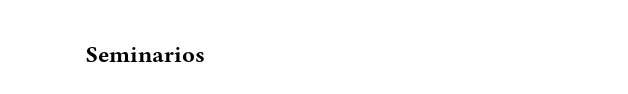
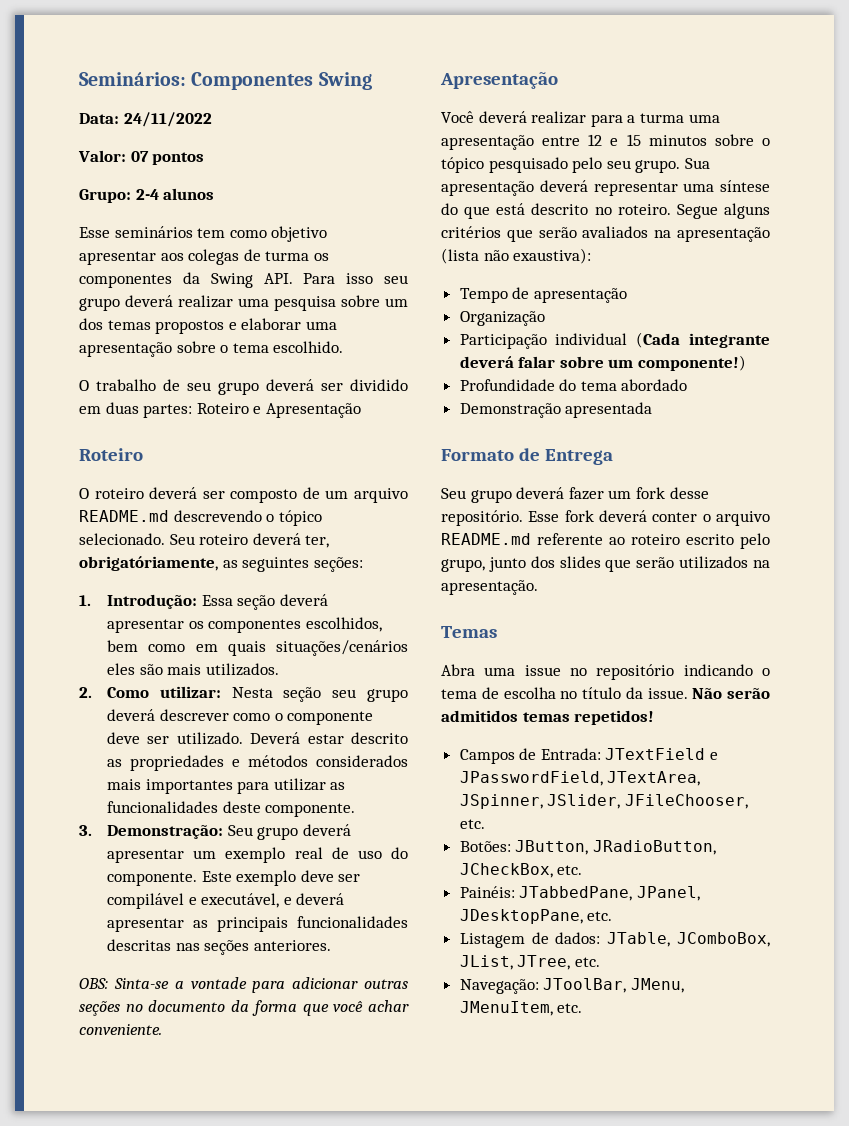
- Seminarios
+ Seminários: Componentes Swing
+ Data: 24/11/2022
+ Valor: 07 pontos
+ Grupo: 2-4 alunos
+ Esse seminários tem como objetivo apresentar aos colegas de turma os componentes da Swing API. Para isso seu grupo deverá realizar uma pesquisa sobre um dos temas propostos e elaborar uma apresentação sobre o tema escolhido.
+ O trabalho de seu grupo deverá ser dividido em duas partes: Roteiro e Apresentação
+ Roteiro
+ O roteiro deverá ser composto de um arquivo README.md descrevendo o tópico selecionado. Seu roteiro deverá ter, obrigatóriamente, as seguintes seções:
+ 1. Introdução: Essa seção deverá apresentar os componentes escolhidos, bem como em quais situações/cenários eles são mais utilizados.
+ 2. Como utilizar: Nesta seção seu grupo deverá descrever como o componente deve ser utilizado. Deverá estar descrito as propriedades e métodos considerados mais importantes para utilizar as funcionalidades deste componente.
+ 3. Demonstração: Seu grupo deverá apresentar um exemplo real de uso do componente. Este exemplo deve ser compilável e executável, e deverá apresentar as principais funcionalidades descritas nas seções anteriores.
+ OBS: Sinta-se a vontade para adicionar outras seções no documento da forma que você achar conveniente.
+ Apresentação
+ Você deverá realizar para a turma uma apresentação entre 12 e 15 minutos sobre o tópico pesquisado pelo seu grupo. Sua apresentação deverá representar uma síntese do que está descrito no roteiro. Segue alguns critérios que serão avaliados na apresentação (lista não exaustiva):
+ Tempo de apresentação
+ Organização
+ Participação individual (Cada integrante deverá falar sobre um componente!)
+ Profundidade do tema abordado
+ Demonstração apresentada
+ Formato de Entrega
+ Seu grupo deverá fazer um fork desse repositório. Esse fork deverá conter o arquivo README.md referente ao roteiro escrito pelo grupo, junto dos slides que serão utilizados na apresentação.
+ Temas
+ Abra uma issue no repositório indicando o tema de escolha no título da issue. Não serão admitidos temas repetidos!
+ Campos de Entrada: JTextField e JPasswordField, JTextArea, JSpinner, JSlider, JFileChooser, etc.
+ Botões: JButton, JRadioButton, JCheckBox, etc.
+ Painéis: JTabbedPane, JPanel, JDesktopPane, etc.
+ Listagem de dados: JTable, JComboBox, JList, JTree, etc.
+ Navegação: JToolBar, JMenu, JMenuItem, etc.

